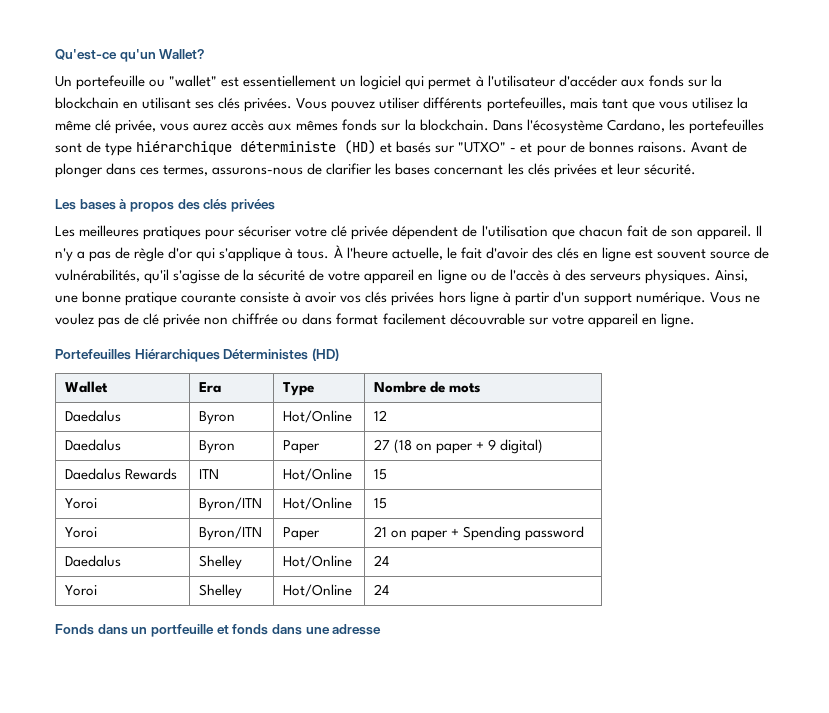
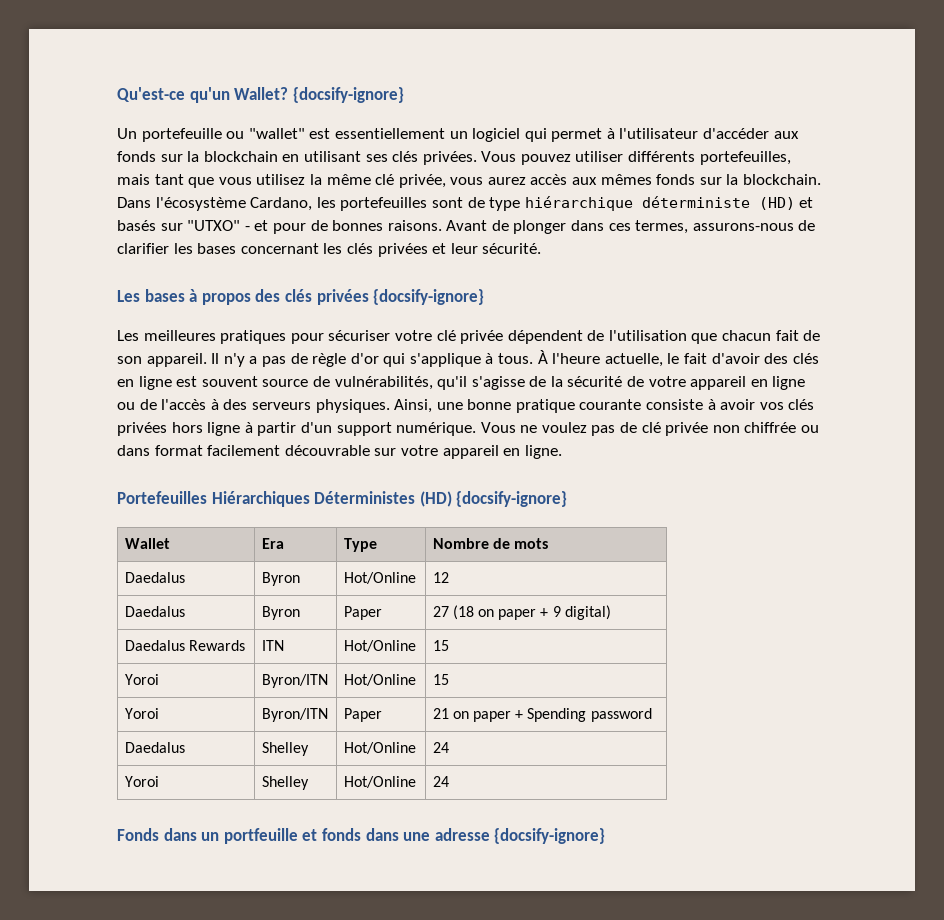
- Qu'est-ce qu'un Wallet?
+ Qu'est-ce qu'un Wallet? {docsify-ignore}
- Les bases à propos des clés privées
+ Les bases à propos des clés privées {docsify-ignore}
- Portefeuilles Hiérarchiques Déterministes (HD)
+ Portefeuilles Hiérarchiques Déterministes (HD) {docsify-ignore}
- Fonds dans un portfeuille et fonds dans une adresse
+ Fonds dans un portfeuille et fonds dans une adresse {docsify-ignore}

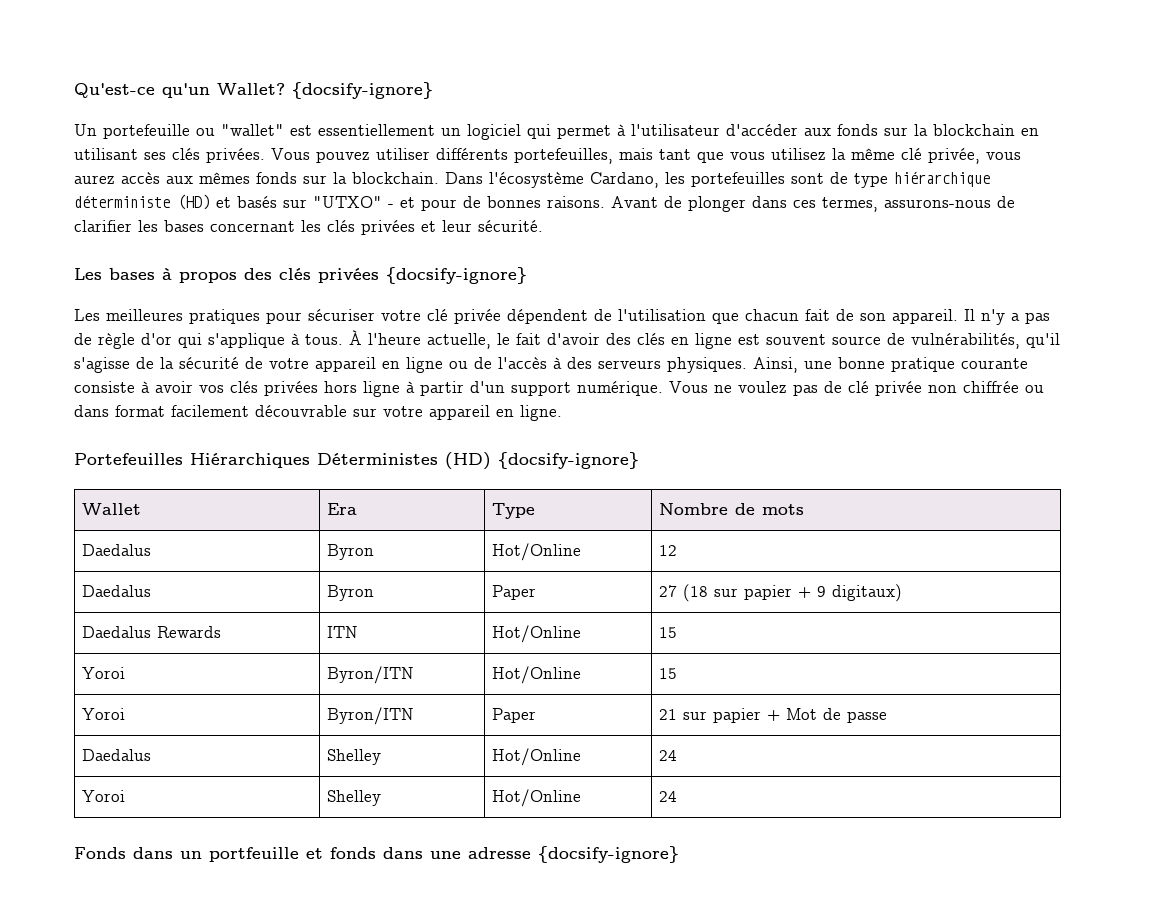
- Daedalus | Byron | Paper | 27 (18 on paper + 9 digital)
+ Daedalus | Byron | Paper | 27 (18 sur papier + 9 digitaux)
- Yoroi | Byron/ITN | Paper | 21 on paper + Spending password
+ Yoroi | Byron/ITN | Paper | 21 sur papier + Mot de passe

